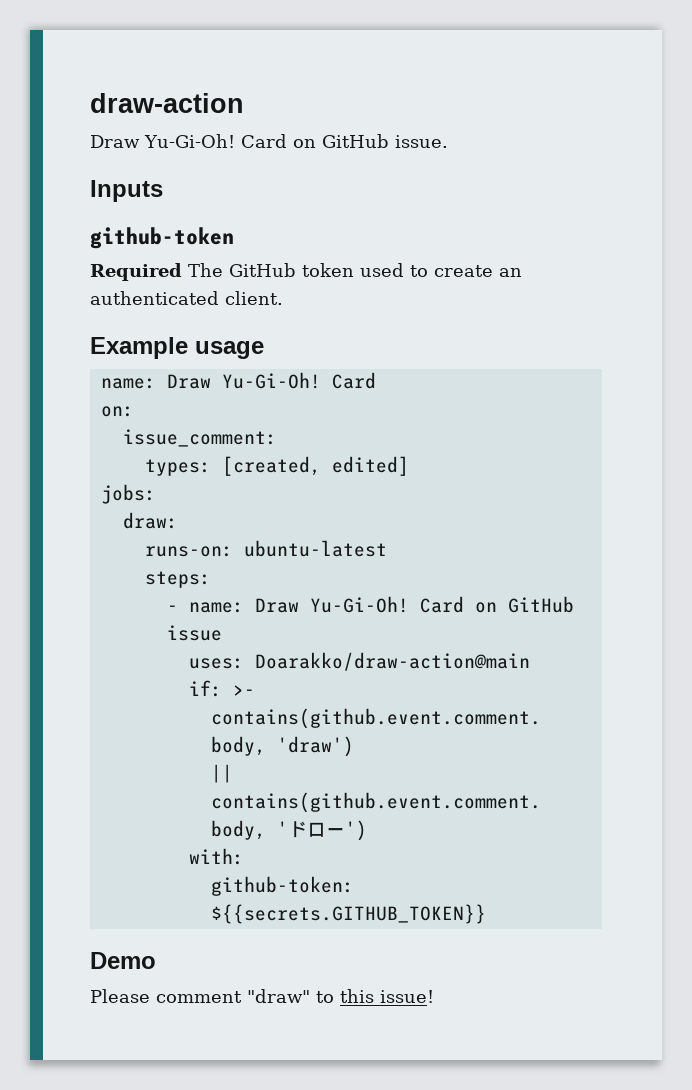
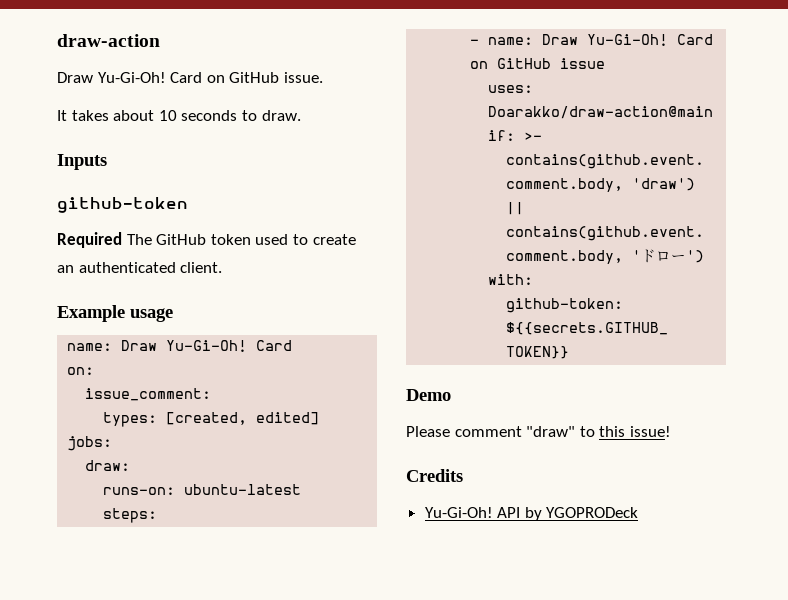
+ It takes about 10 seconds to draw.
+ Credits
+ Yu-Gi-Oh! API by YGOPRODeck

